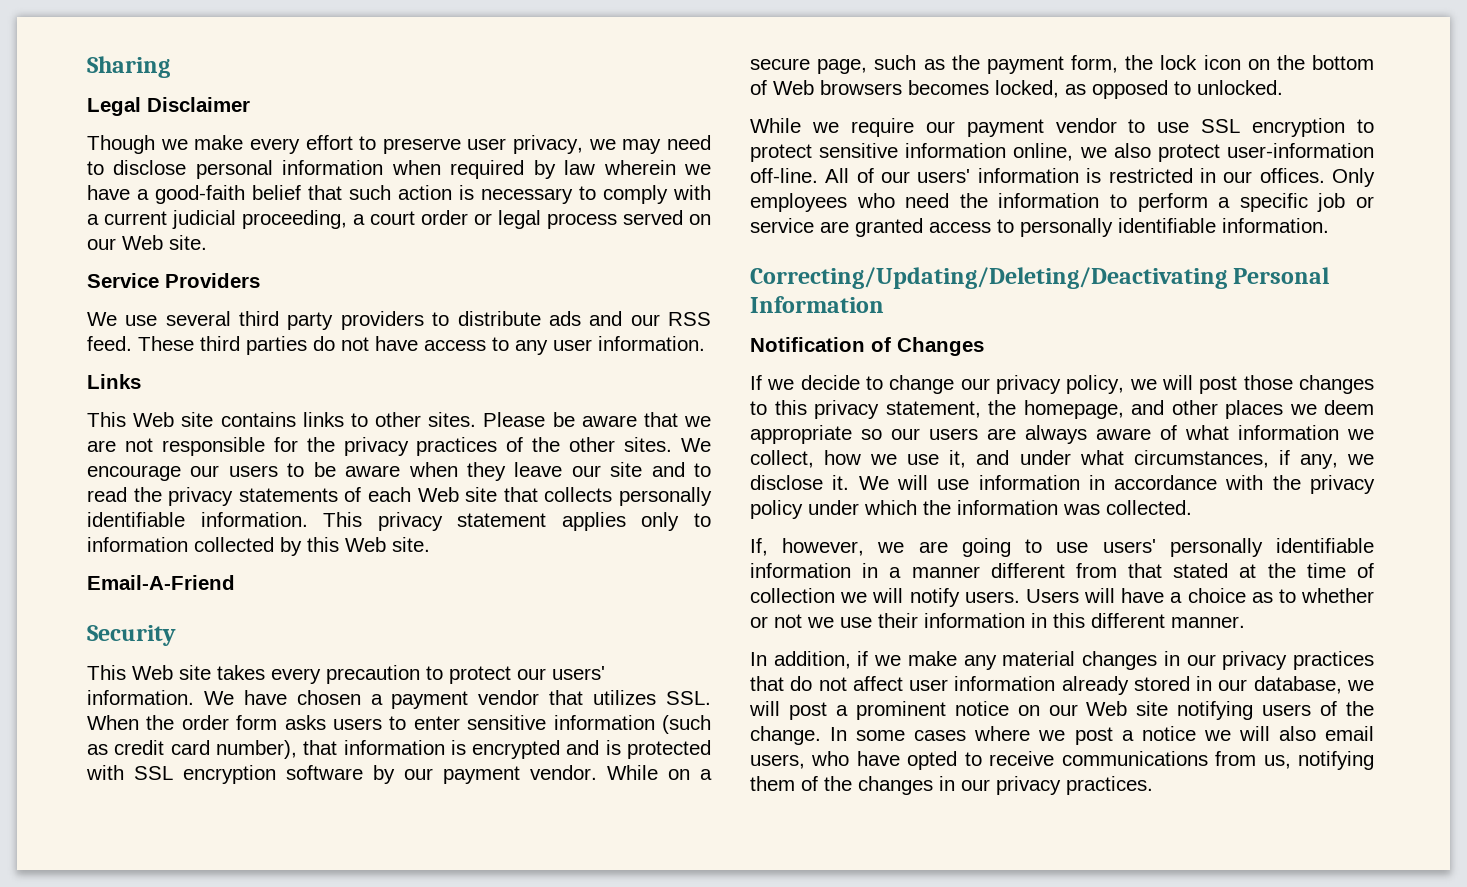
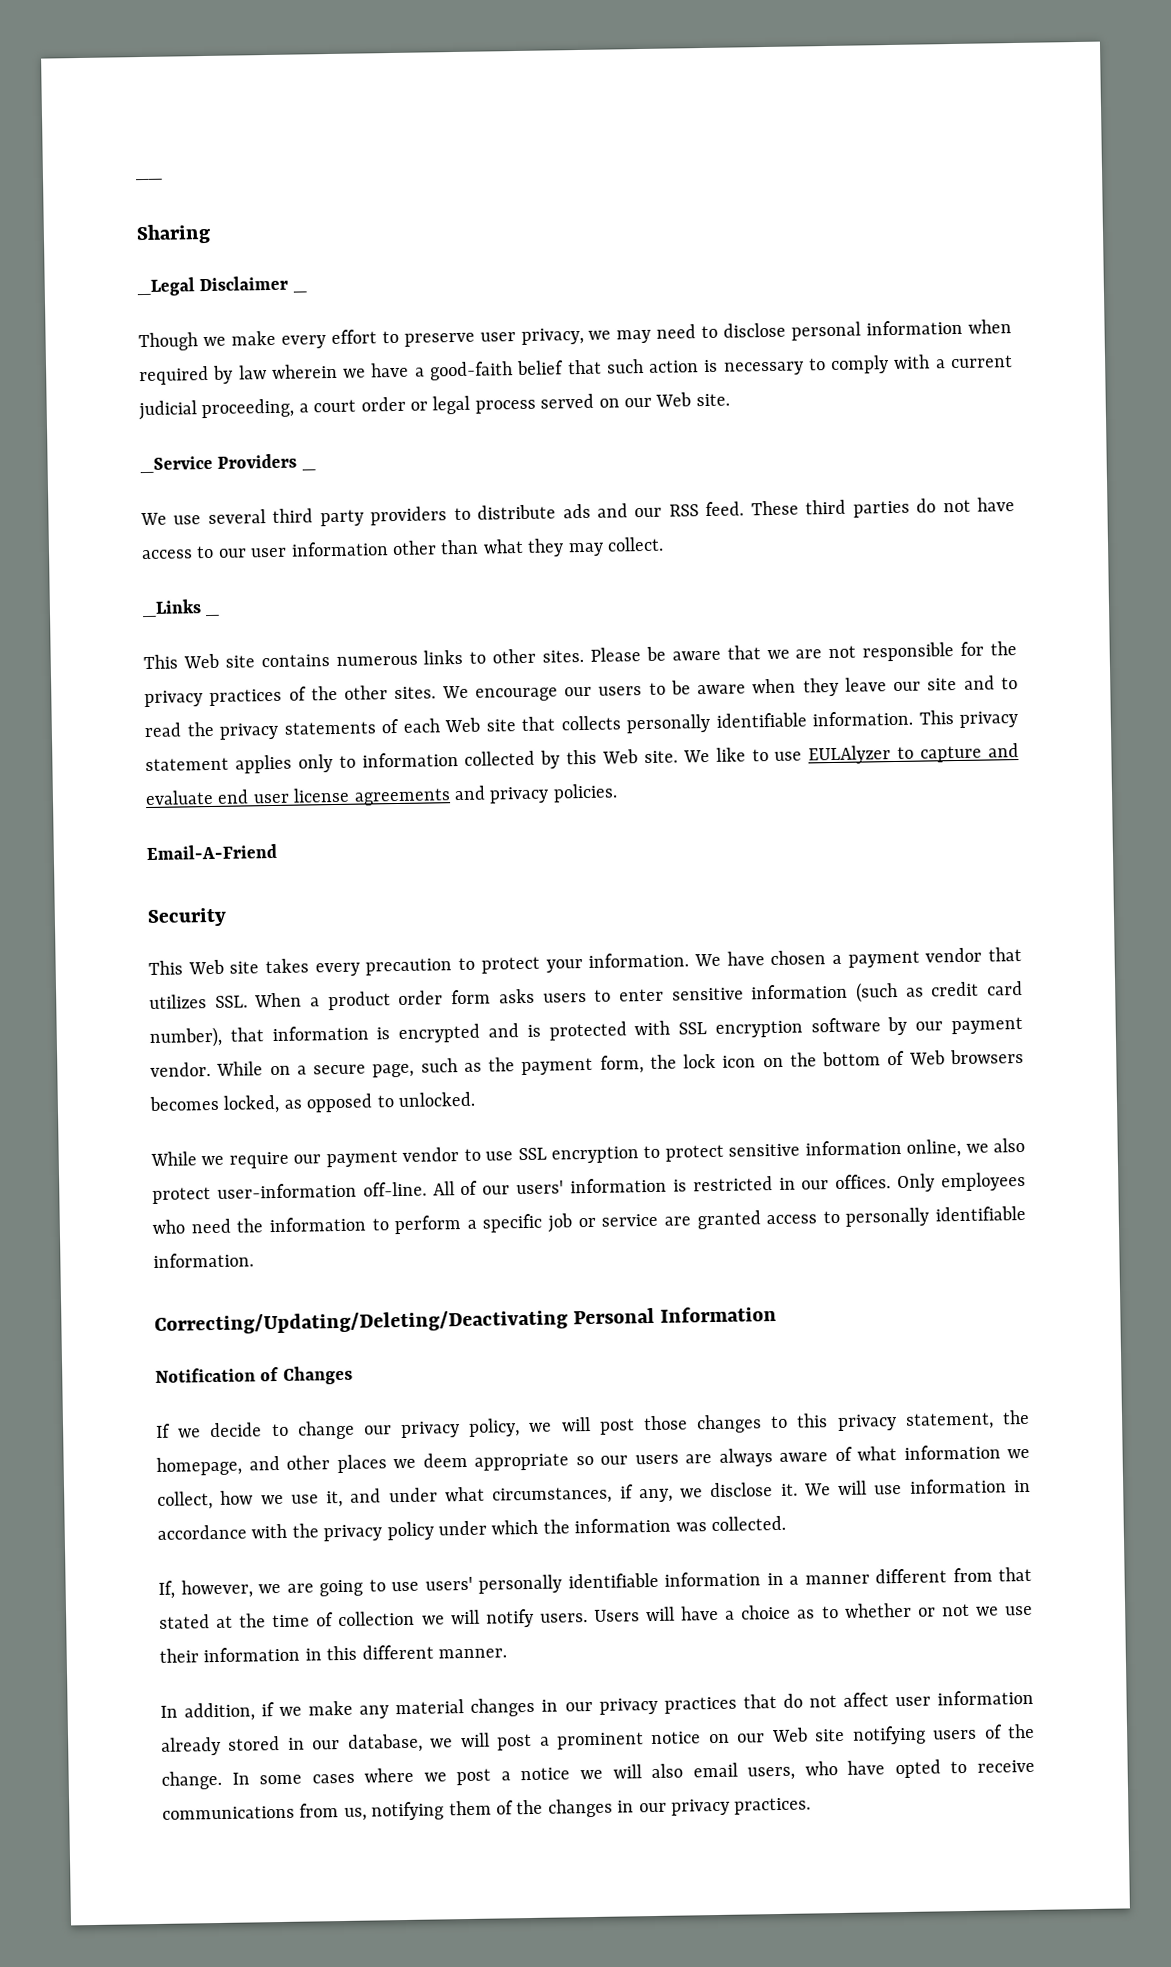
+ __
- Legal Disclaimer
+ _Legal Disclaimer _
- Service Providers
+ _Service Providers _
- These third parties do not have access to any user information.
- Links
+ These third parties do not have access to our user information other than what they may collect.
+ _Links _
- This Web site contains links to other sites.
+ This Web site contains numerous links to other sites.
+ We like to use EULAlyzer to capture and evaluate end user license agreements and privacy policies.
- This Web site takes every precaution to protect our users' information.
+ This Web site takes every precaution to protect your information.
- We have chosen a payment vendor that utilizes SSL. When the order form asks users to enter sensitive information (such as credit card number), that information is encrypted and is protected with SSL encryption software by our payment vendor.
+ We have chosen a payment vendor that utilizes SSL. When a product order form asks users to enter sensitive information (such as credit card number), that information is encrypted and is protected with SSL encryption software by our payment vendor.

